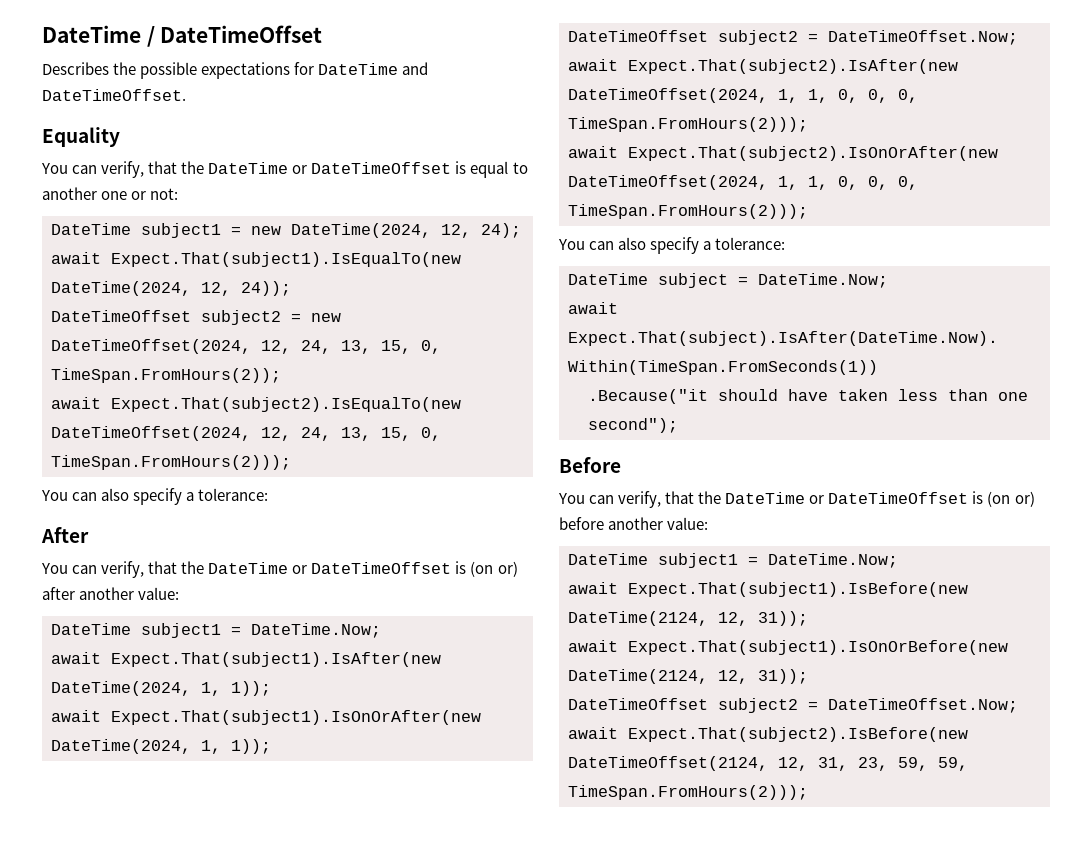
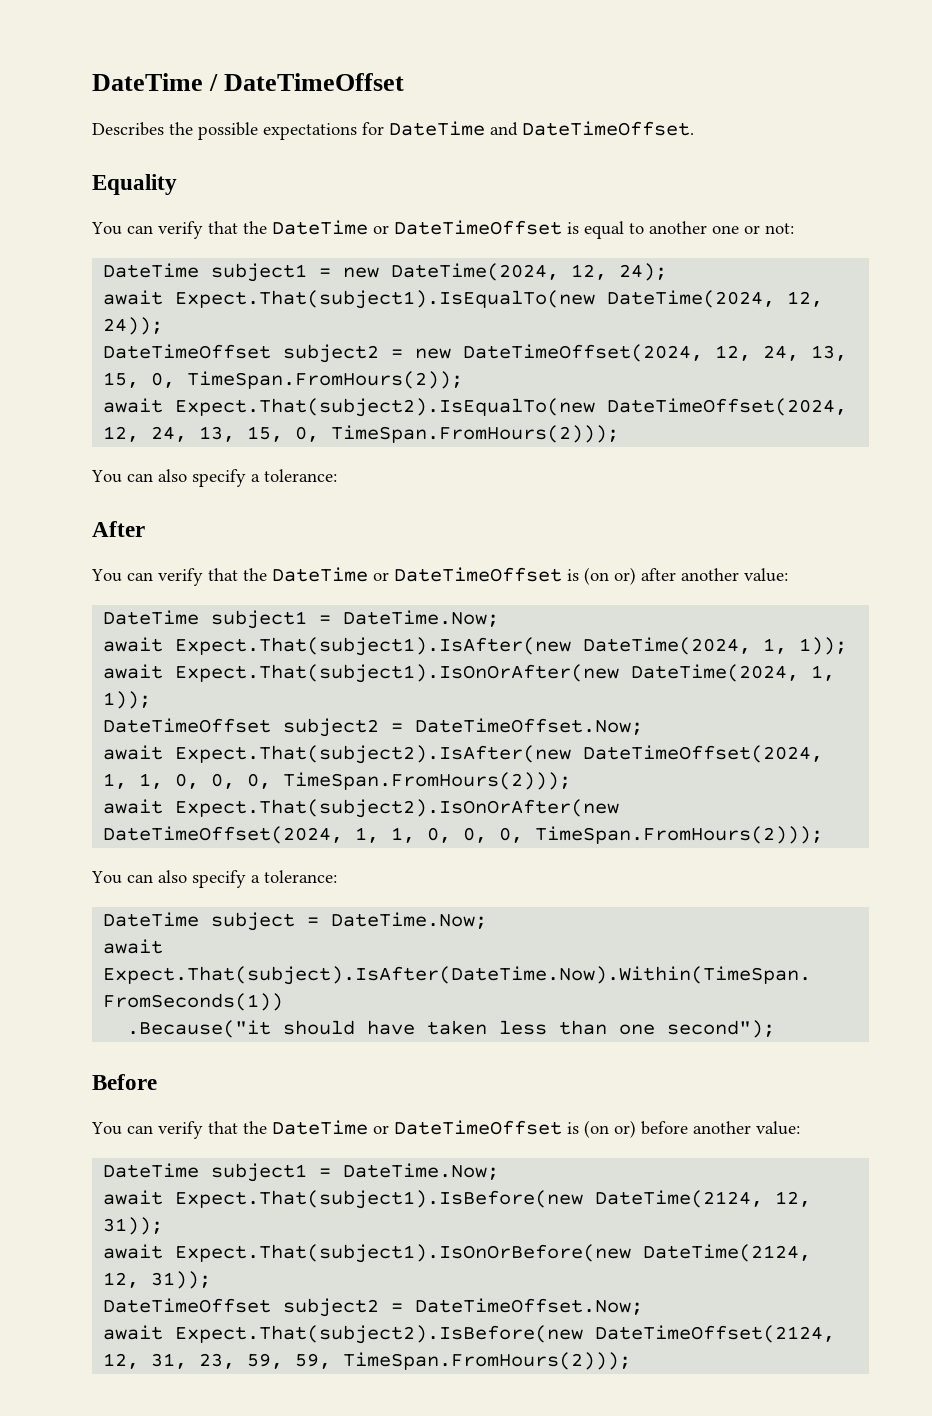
- You can verify, that the DateTime or DateTimeOffset is equal to another one or not:
+ You can verify that the DateTime or DateTimeOffset is equal to another one or not:
- You can verify, that the DateTime or DateTimeOffset is (on or) after another value:
+ You can verify that the DateTime or DateTimeOffset is (on or) after another value:
- You can verify, that the DateTime or DateTimeOffset is (on or) before another value:
+ You can verify that the DateTime or DateTimeOffset is (on or) before another value:

